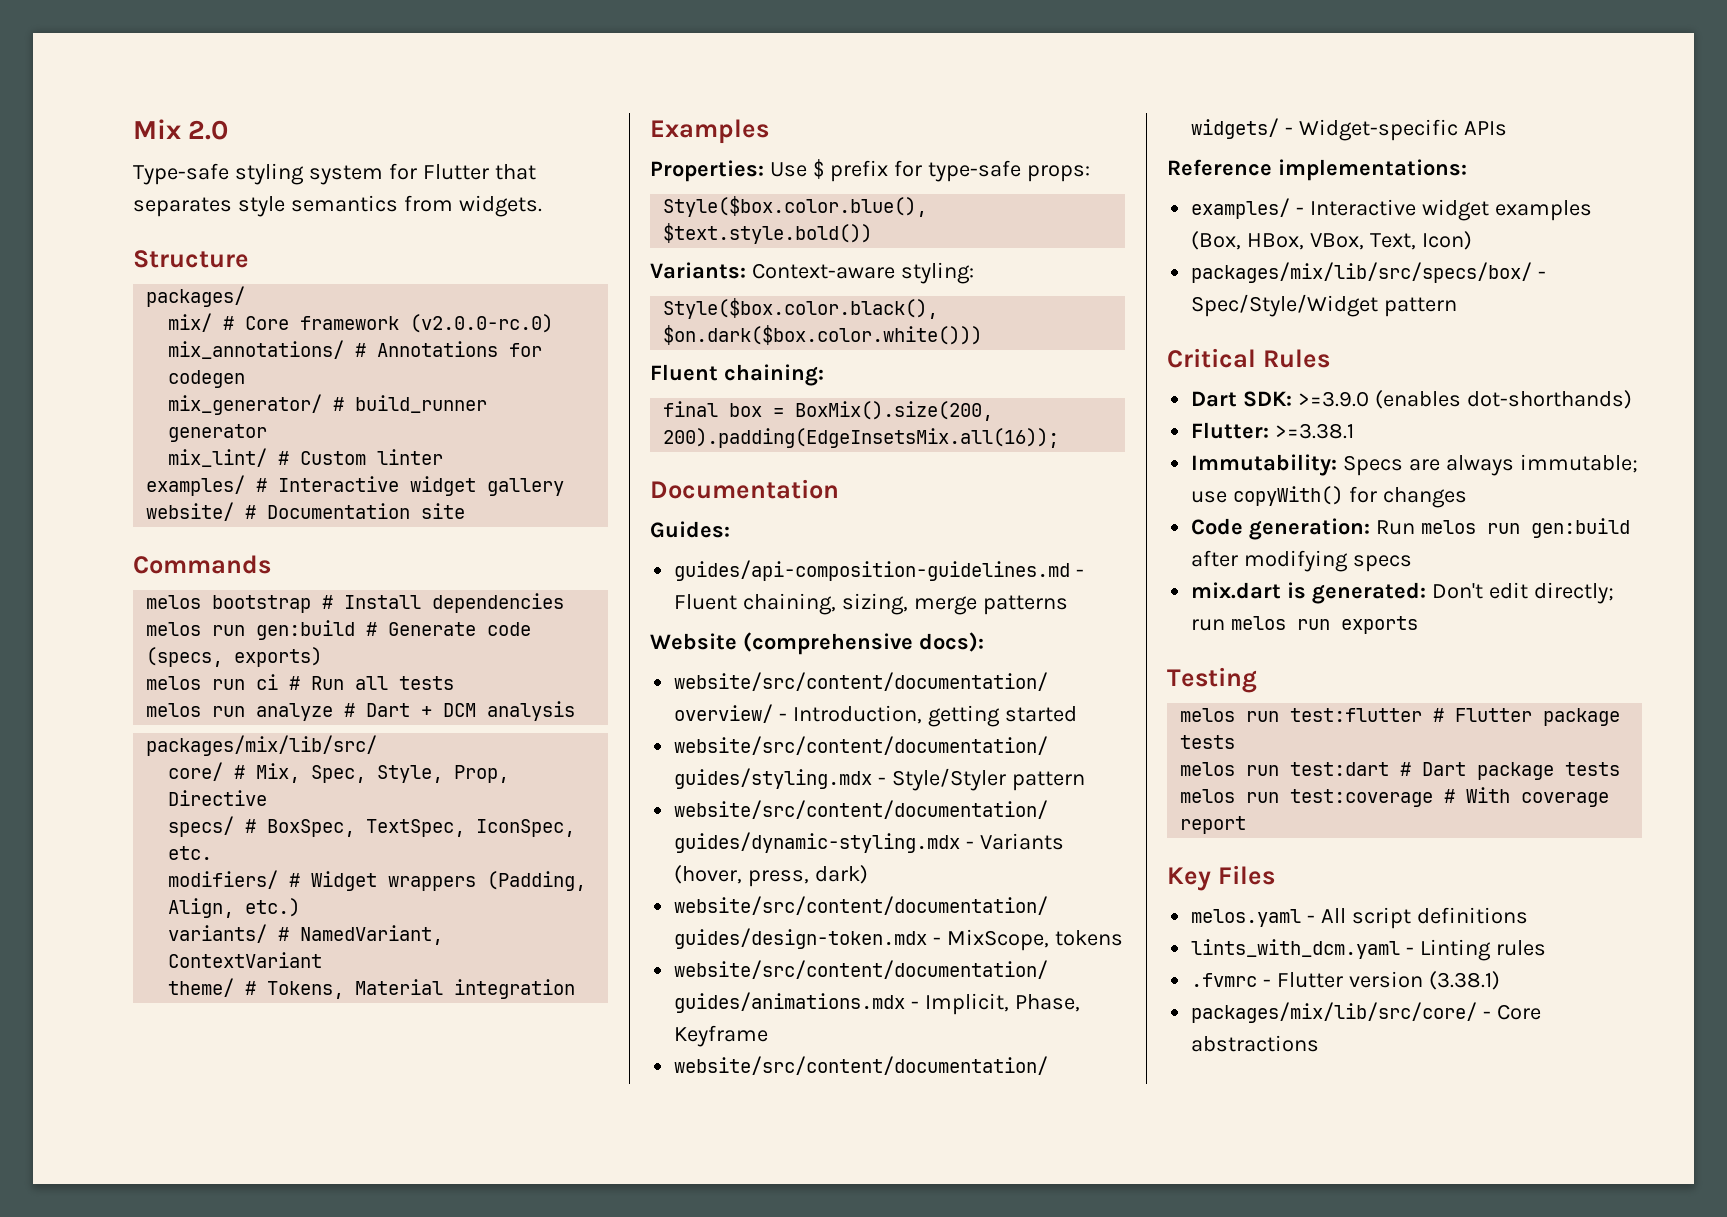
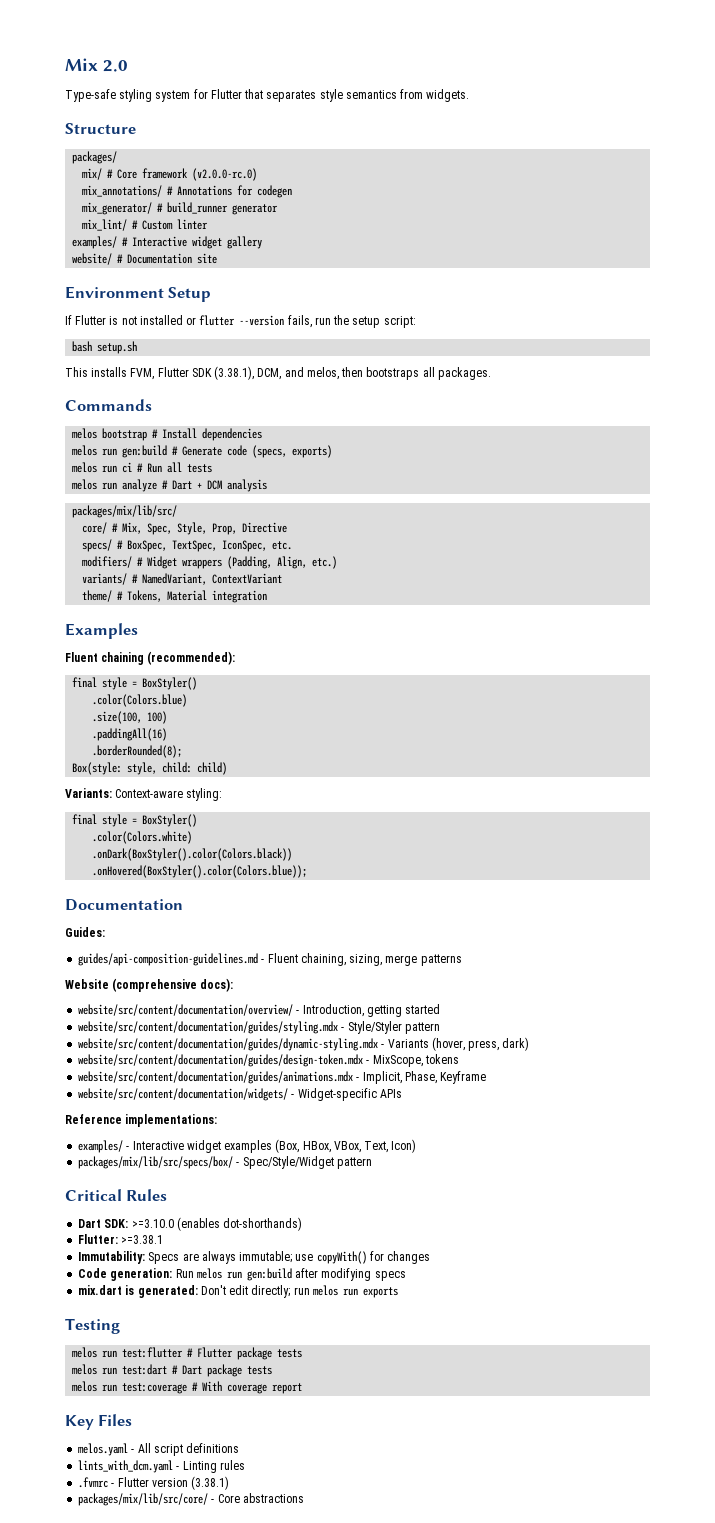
+ Environment Setup
+ If Flutter is not installed or flutter --version fails, run the setup script:
+ bash setup.sh
+ This installs FVM, Flutter SDK (3.38.1), DCM, and melos, then bootstraps all packages.
- Properties: Use $ prefix for type-safe props:
- Style($box.color.blue(), $text.style.bold())
+ Fluent chaining (recommended):
+ final style = BoxStyler()
+ .color(Colors.blue)
+ .size(100, 100)
+ .paddingAll(16)
+ .borderRounded(8);
+ Box(style: style, child: child)
  Variants: Context-aware styling:
- Style($box.color.black(), $on.dark($box.color.white()))
- Fluent chaining:
- final box = BoxMix().size(200, 200).padding(EdgeInsetsMix.all(16));
+ final style = BoxStyler()
+ .color(Colors.white)
+ .onDark(BoxStyler().color(Colors.black))
+ .onHovered(BoxStyler().color(Colors.blue));
- Dart SDK: >=3.9.0 (enables dot-shorthands)
+ Dart SDK: >=3.10.0 (enables dot-shorthands)

